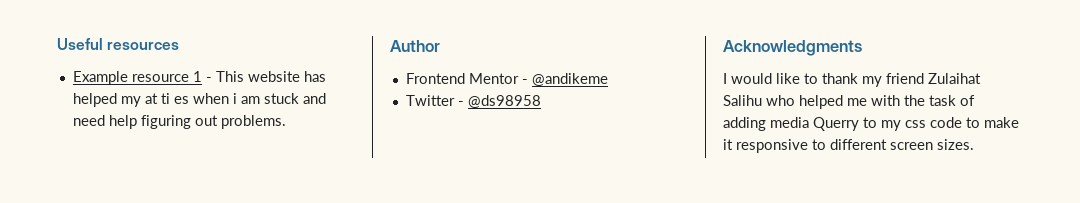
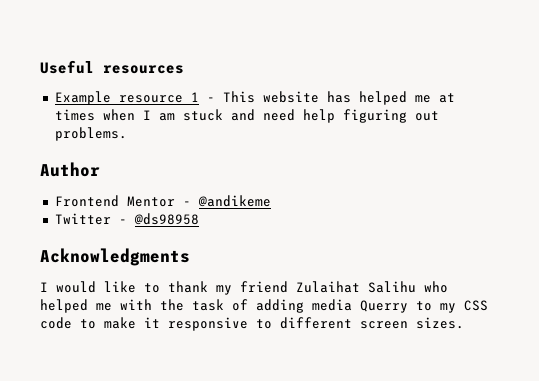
- Example resource 1 - This website has helped my at ti es when i am stuck and need help figuring out problems.
+ Example resource 1 - This website has helped me at times when I am stuck and need help figuring out problems.
- I would like to thank my friend Zulaihat Salihu who helped me with the task of adding media Querry to my css code to make it responsive to different screen sizes.
+ I would like to thank my friend Zulaihat Salihu who helped me with the task of adding media Querry to my CSS code to make it responsive to different screen sizes.

